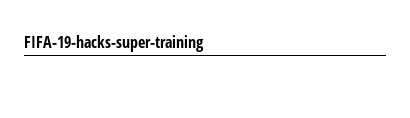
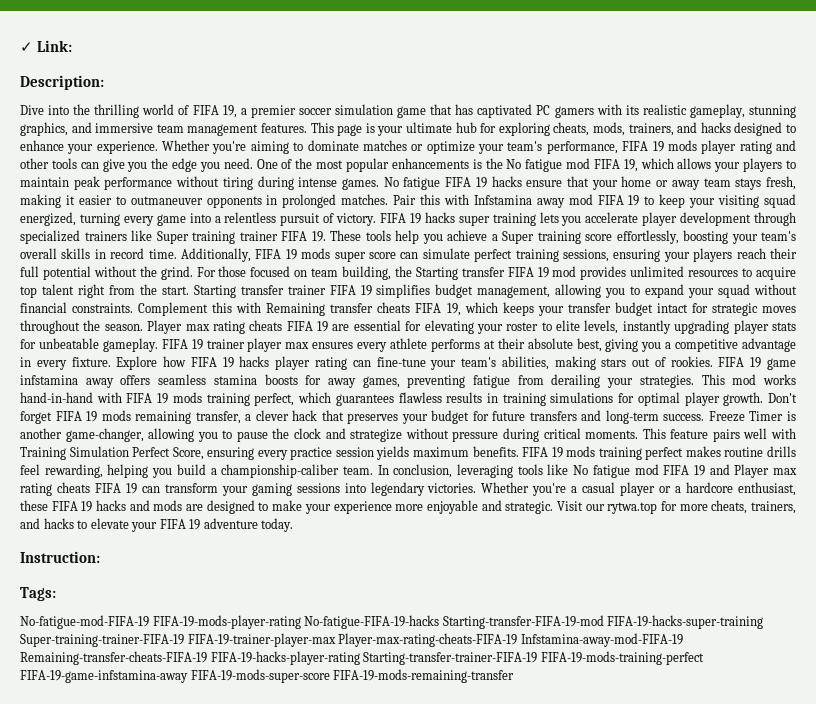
- FIFA-19-hacks-super-training
+ ✓ Link:
+ Description:
+ Dive into the thrilling world of FIFA 19, a premier soccer simulation game that has captivated PC gamers with its realistic gameplay, stunning graphics, and immersive team management features. This page is your ultimate hub for exploring cheats, mods, trainers, and hacks designed to enhance your experience. Whether you're aiming to dominate matches or optimize your team's performance, FIFA 19 mods player rating and other tools can give you the edge you need. One of the most popular enhancements is the No fatigue mod FIFA 19, which allows your players to maintain peak performance without tiring during intense games. No fatigue FIFA 19 hacks ensure that your home or away team stays fresh, making it easier to outmaneuver opponents in prolonged matches. Pair this with Infstamina away mod FIFA 19 to keep your visiting squad energized, turning every game into a relentless pursuit of victory. FIFA 19 hacks super training lets you accelerate player development through specialized trainers like Super training trainer FIFA 19. These tools help you achieve a Super training score effortlessly, boosting your team's overall skills in record time. Additionally, FIFA 19 mods super score can simulate perfect training sessions, ensuring your players reach their full potential without the grind. For those focused on team building, the Starting transfer FIFA 19 mod provides unlimited resources to acquire top talent right from the start. Starting transfer trainer FIFA 19 simplifies budget management, allowing you to expand your squad without financial constraints. Complement this with Remaining transfer cheats FIFA 19, which keeps your transfer budget intact for strategic moves throughout the season. Player max rating cheats FIFA 19 are essential for elevating your roster to elite levels, instantly upgrading player stats for unbeatable gameplay. FIFA 19 trainer player max ensures every athlete performs at their absolute best, giving you a competitive advantage in every fixture. Explore how FIFA 19 hacks player rating can fine-tune your team's abilities, making stars out of rookies. FIFA 19 game infstamina away offers seamless stamina boosts for away games, preventing fatigue from derailing your strategies. This mod works hand-in-hand with FIFA 19 mods training perfect, which guarantees flawless results in training simulations for optimal player growth. Don't forget FIFA 19 mods remaining transfer, a clever hack that preserves your budget for future transfers and long-term success. Freeze Timer is another game-changer, allowing you to pause the clock and strategize without pressure during critical moments. This feature pairs well with Training Simulation Perfect Score, ensuring every practice session yields maximum benefits. FIFA 19 mods training perfect makes routine drills feel rewarding, helping you build a championship-caliber team. In conclusion, leveraging tools like No fatigue mod FIFA 19 and Player max rating cheats FIFA 19 can transform your gaming sessions into legendary victories. Whether you're a casual player or a hardcore enthusiast, these FIFA 19 hacks and mods are designed to make your experience more enjoyable and strategic. Visit our rytwa.top for more cheats, trainers, and hacks to elevate your FIFA 19 adventure today.
+ Instruction:
+ Tags:
+ No-fatigue-mod-FIFA-19 FIFA-19-mods-player-rating No-fatigue-FIFA-19-hacks Starting-transfer-FIFA-19-mod FIFA-19-hacks-super-training Super-training-trainer-FIFA-19 FIFA-19-trainer-player-max Player-max-rating-cheats-FIFA-19 Infstamina-away-mod-FIFA-19 Remaining-transfer-cheats-FIFA-19 FIFA-19-hacks-player-rating Starting-transfer-trainer-FIFA-19 FIFA-19-mods-training-perfect FIFA-19-game-infstamina-away FIFA-19-mods-super-score FIFA-19-mods-remaining-transfer

